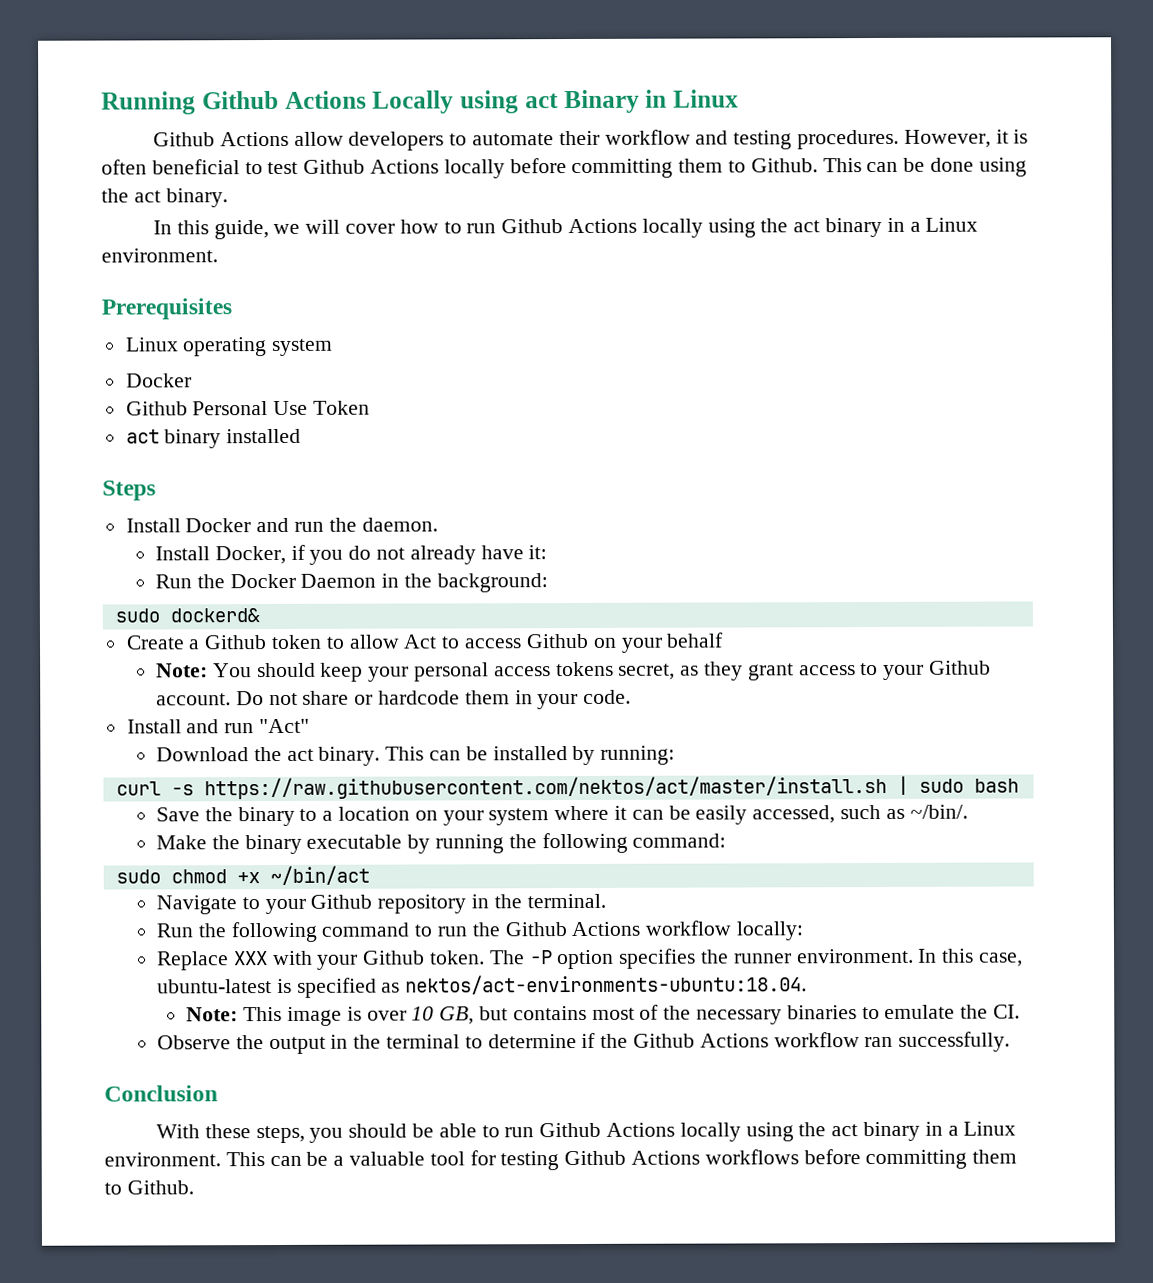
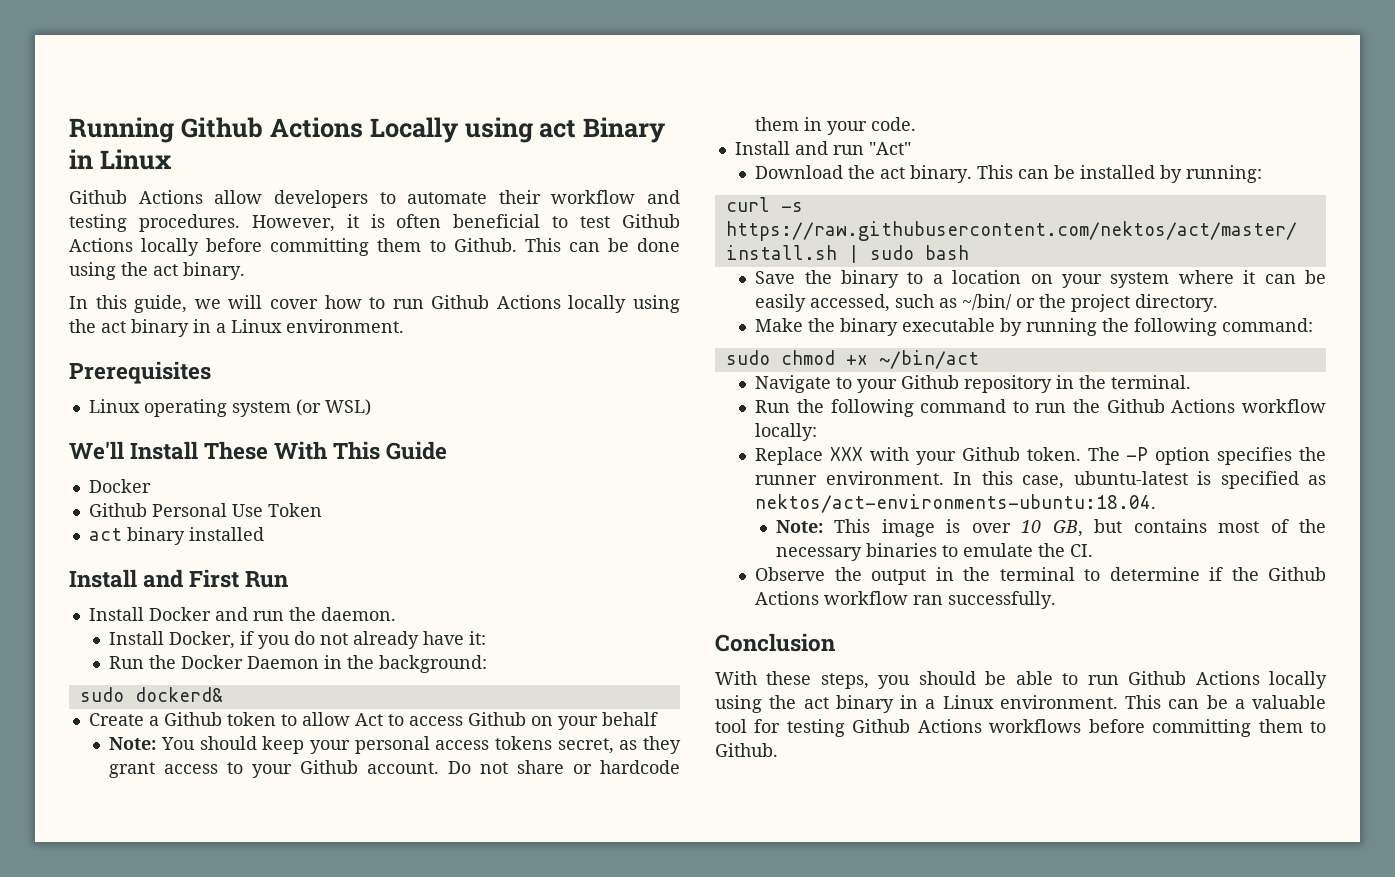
- Linux operating system
+ Linux operating system (or WSL)
+ We'll Install These With This Guide
- Steps
+ Install and First Run
- Save the binary to a location on your system where it can be easily accessed, such as ~/bin/.
+ Save the binary to a location on your system where it can be easily accessed, such as ~/bin/ or the project directory.

